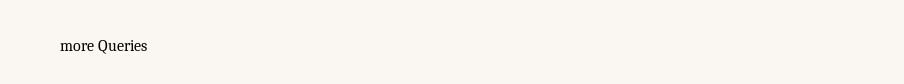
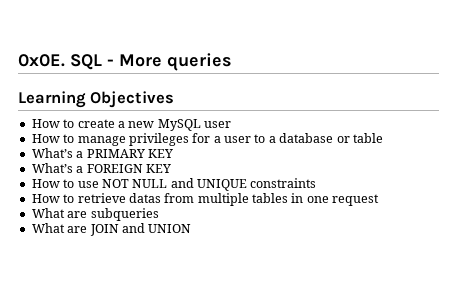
- more Queries
+ 0x0E. SQL - More queries
+ Learning Objectives
+ How to create a new MySQL user
+ How to manage privileges for a user to a database or table
+ What’s a PRIMARY KEY
+ What’s a FOREIGN KEY
+ How to use NOT NULL and UNIQUE constraints
+ How to retrieve datas from multiple tables in one request
+ What are subqueries
+ What are JOIN and UNION

